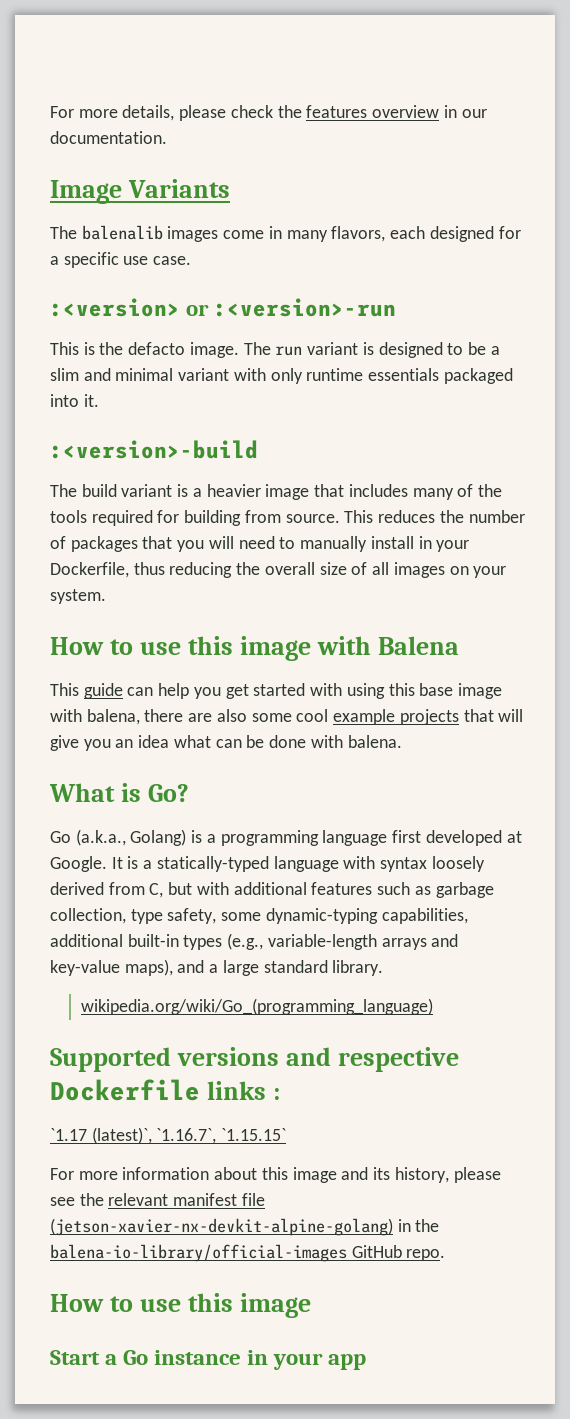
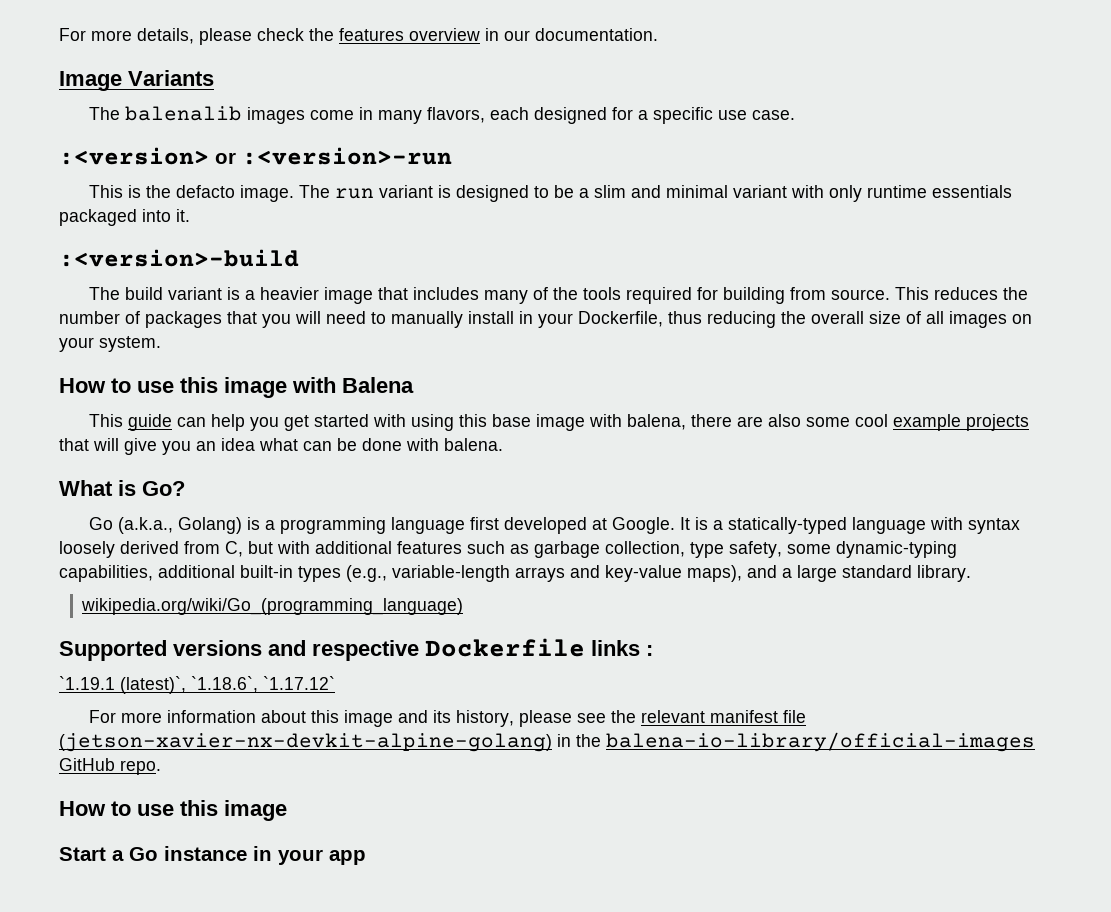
- `1.17 (latest)`, `1.16.7`, `1.15.15`
+ `1.19.1 (latest)`, `1.18.6`, `1.17.12`

